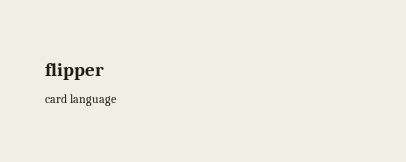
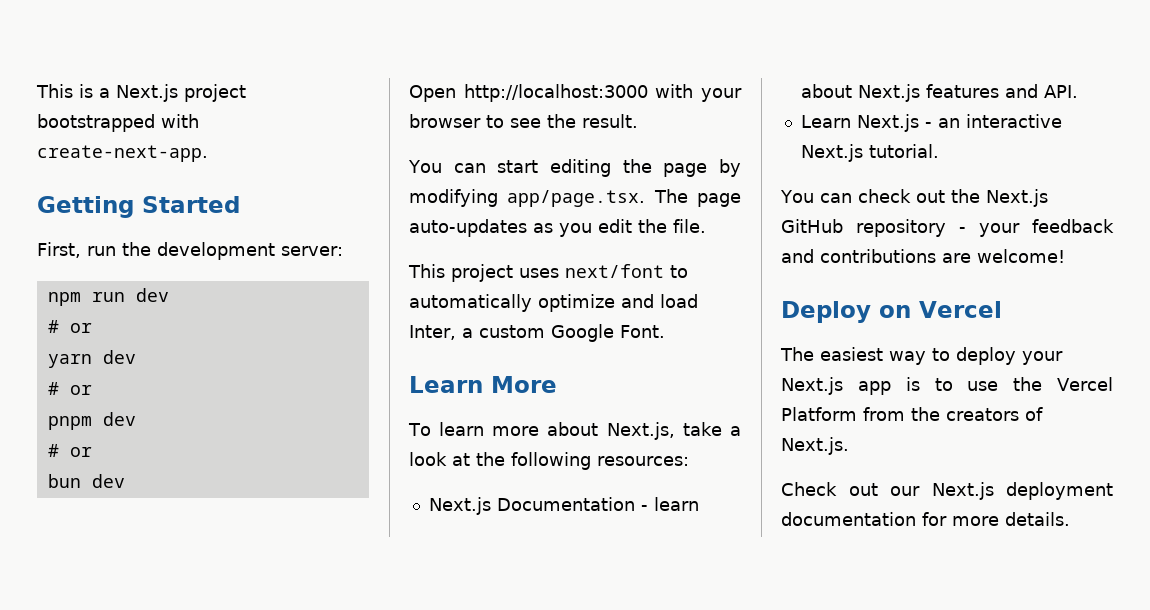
- flipper
- card language
+ This is a Next.js project bootstrapped with create-next-app.
+ Getting Started
+ First, run the development server:
+ npm run dev
+ # or
+ yarn dev
+ # or
+ pnpm dev
+ # or
+ bun dev
+ Open http://localhost:3000 with your browser to see the result.
+ You can start editing the page by modifying app/page.tsx. The page auto-updates as you edit the file.
+ This project uses next/font to automatically optimize and load Inter, a custom Google Font.
+ Learn More
+ To learn more about Next.js, take a look at the following resources:
+ Next.js Documentation - learn about Next.js features and API.
+ Learn Next.js - an interactive Next.js tutorial.
+ You can check out the Next.js GitHub repository - your feedback and contributions are welcome!
+ Deploy on Vercel
+ The easiest way to deploy your Next.js app is to use the Vercel Platform from the creators of Next.js.
+ Check out our Next.js deployment documentation for more details.

